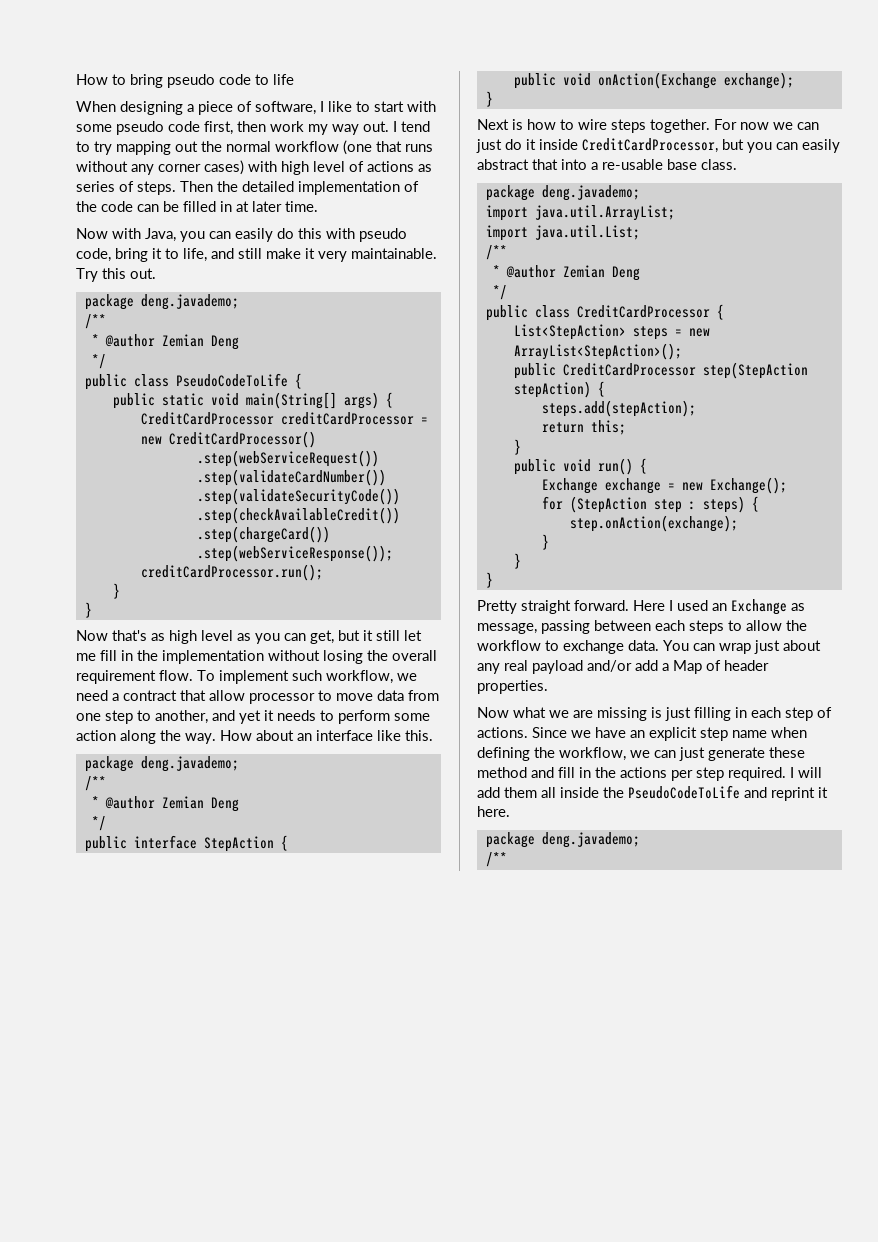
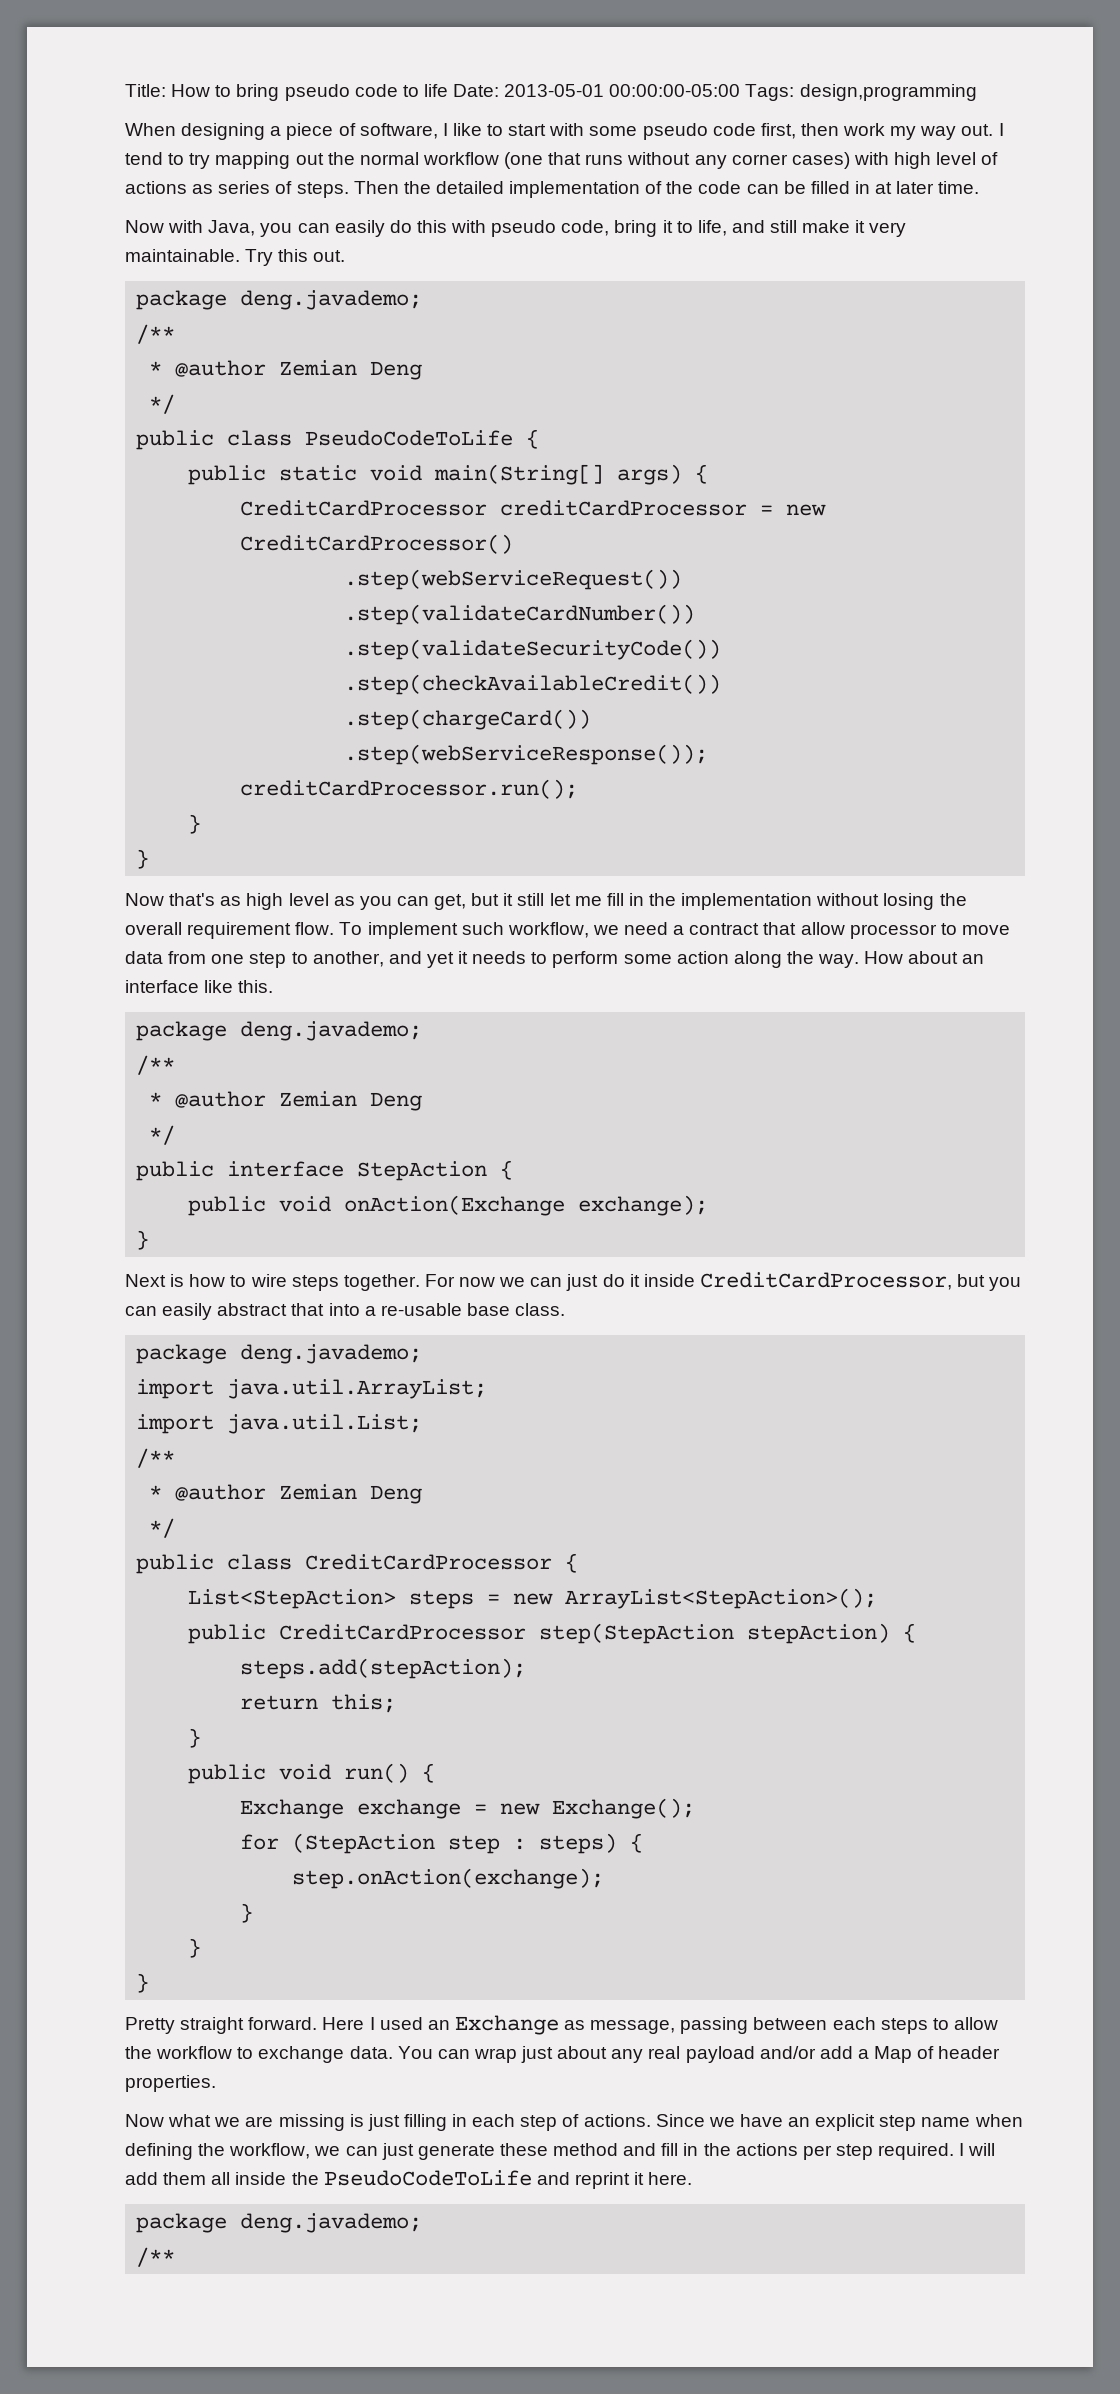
- How to bring pseudo code to life
+ Title: How to bring pseudo code to life Date: 2013-05-01 00:00:00-05:00 Tags: design,programming

